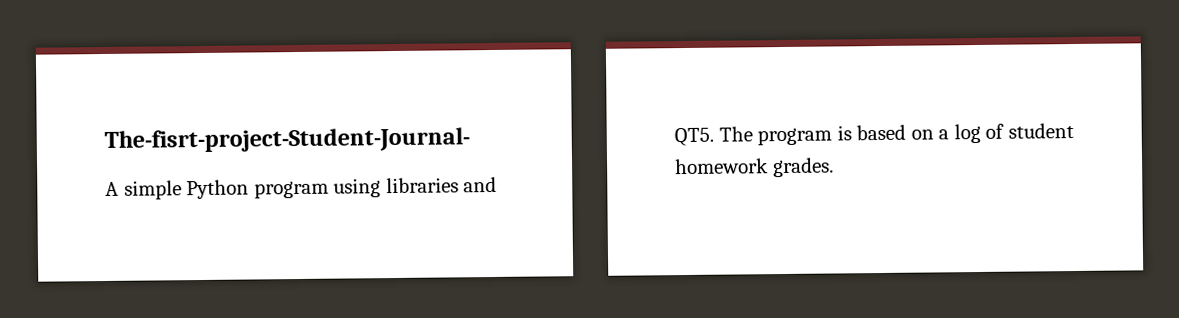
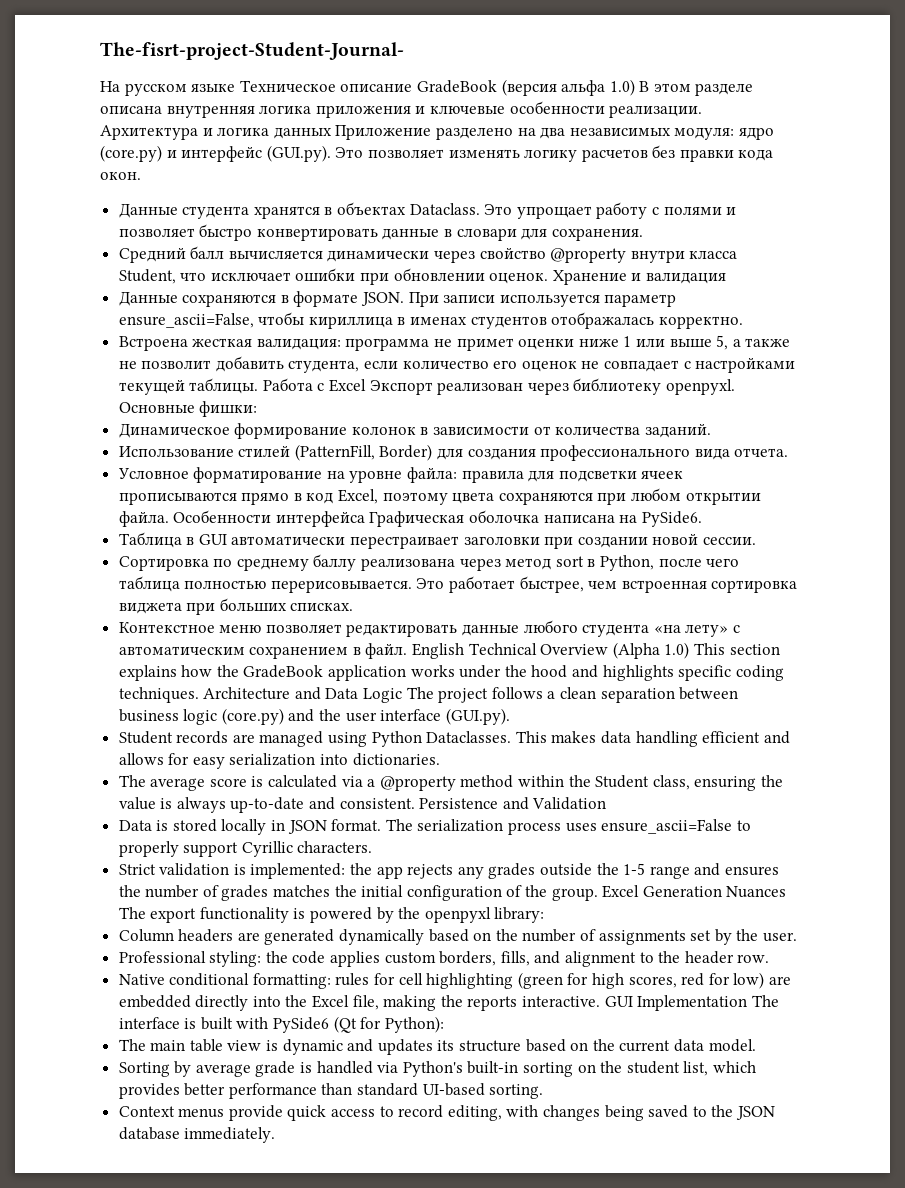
- A simple Python program using libraries and QT5. The program is based on a log of student homework grades.
+ На русском языке Техническое описание GradeBook (версия альфа 1.0) В этом разделе описана внутренняя логика приложения и ключевые особенности реализации. Архитектура и логика данных Приложение разделено на два независимых модуля: ядро (core.py) и интерфейс (GUI.py). Это позволяет изменять логику расчетов без правки кода окон.
+ Данные студента хранятся в объектах Dataclass. Это упрощает работу с полями и позволяет быстро конвертировать данные в словари для сохранения.
+ Средний балл вычисляется динамически через свойство @property внутри класса Student, что исключает ошибки при обновлении оценок. Хранение и валидация
+ Данные сохраняются в формате JSON. При записи используется параметр ensure_ascii=False, чтобы кириллица в именах студентов отображалась корректно.
+ Встроена жесткая валидация: программа не примет оценки ниже 1 или выше 5, а также не позволит добавить студента, если количество его оценок не совпадает с настройками текущей таблицы. Работа с Excel Экспорт реализован через библиотеку openpyxl. Основные фишки:
+ Динамическое формирование колонок в зависимости от количества заданий.
+ Использование стилей (PatternFill, Border) для создания профессионального вида отчета.
+ Условное форматирование на уровне файла: правила для подсветки ячеек прописываются прямо в код Excel, поэтому цвета сохраняются при любом открытии файла. Особенности интерфейса Графическая оболочка написана на PySide6.
+ Таблица в GUI автоматически перестраивает заголовки при создании новой сессии.
+ Сортировка по среднему баллу реализована через метод sort в Python, после чего таблица полностью перерисовывается. Это работает быстрее, чем встроенная сортировка виджета при больших списках.
+ Контекстное меню позволяет редактировать данные любого студента «на лету» с автоматическим сохранением в файл. English Technical Overview (Alpha 1.0) This section explains how the GradeBook application works under the hood and highlights specific coding techniques. Architecture and Data Logic The project follows a clean separation between business logic (core.py) and the user interface (GUI.py).
+ Student records are managed using Python Dataclasses. This makes data handling efficient and allows for easy serialization into dictionaries.
+ The average score is calculated via a @property method within the Student class, ensuring the value is always up-to-date and consistent. Persistence and Validation
+ Data is stored locally in JSON format. The serialization process uses ensure_ascii=False to properly support Cyrillic characters.
+ Strict validation is implemented: the app rejects any grades outside the 1-5 range and ensures the number of grades matches the initial configuration of the group. Excel Generation Nuances The export functionality is powered by the openpyxl library:
+ Column headers are generated dynamically based on the number of assignments set by the user.
+ Professional styling: the code applies custom borders, fills, and alignment to the header row.
+ Native conditional formatting: rules for cell highlighting (green for high scores, red for low) are embedded directly into the Excel file, making the reports interactive. GUI Implementation The interface is built with PySide6 (Qt for Python):
+ The main table view is dynamic and updates its structure based on the current data model.
+ Sorting by average grade is handled via Python's built-in sorting on the student list, which provides better performance than standard UI-based sorting.
+ Context menus provide quick access to record editing, with changes being saved to the JSON database immediately.

